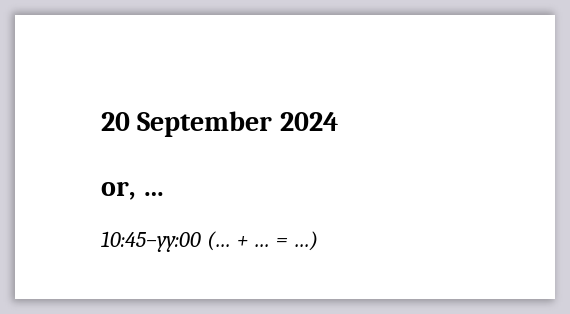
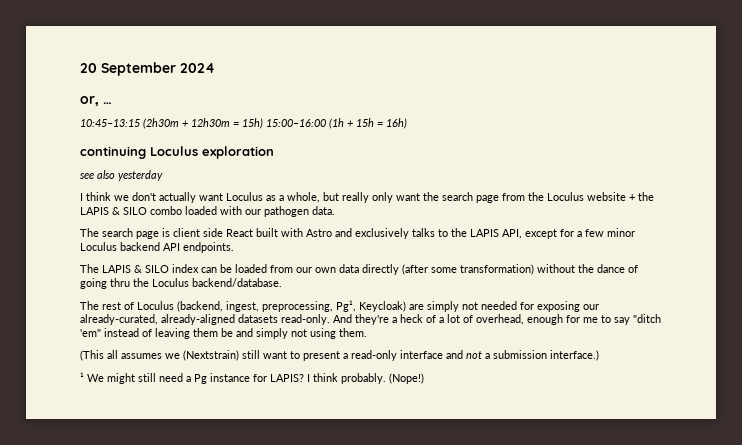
- 10:45–yy:00 (… + … = …)
+ 10:45–13:15 (2h30m + 12h30m = 15h) 15:00–16:00 (1h + 15h = 16h)
+ continuing Loculus exploration
+ see also yesterday
+ I think we don't actually want Loculus as a whole, but really only want the search page from the Loculus website + the LAPIS & SILO combo loaded with our pathogen data.
+ The search page is client side React built with Astro and exclusively talks to the LAPIS API, except for a few minor Loculus backend API endpoints.
+ The LAPIS & SILO index can be loaded from our own data directly (after some transformation) without the dance of going thru the Loculus backend/database.
+ The rest of Loculus (backend, ingest, preprocessing, Pg¹, Keycloak) are simply not needed for exposing our already-curated, already-aligned datasets read-only. And they're a heck of a lot of overhead, enough for me to say "ditch 'em" instead of leaving them be and simply not using them.
+ (This all assumes we (Nextstrain) still want to present a read-only interface and not a submission interface.)
+ ¹ We might still need a Pg instance for LAPIS? I think probably. (Nope!)

